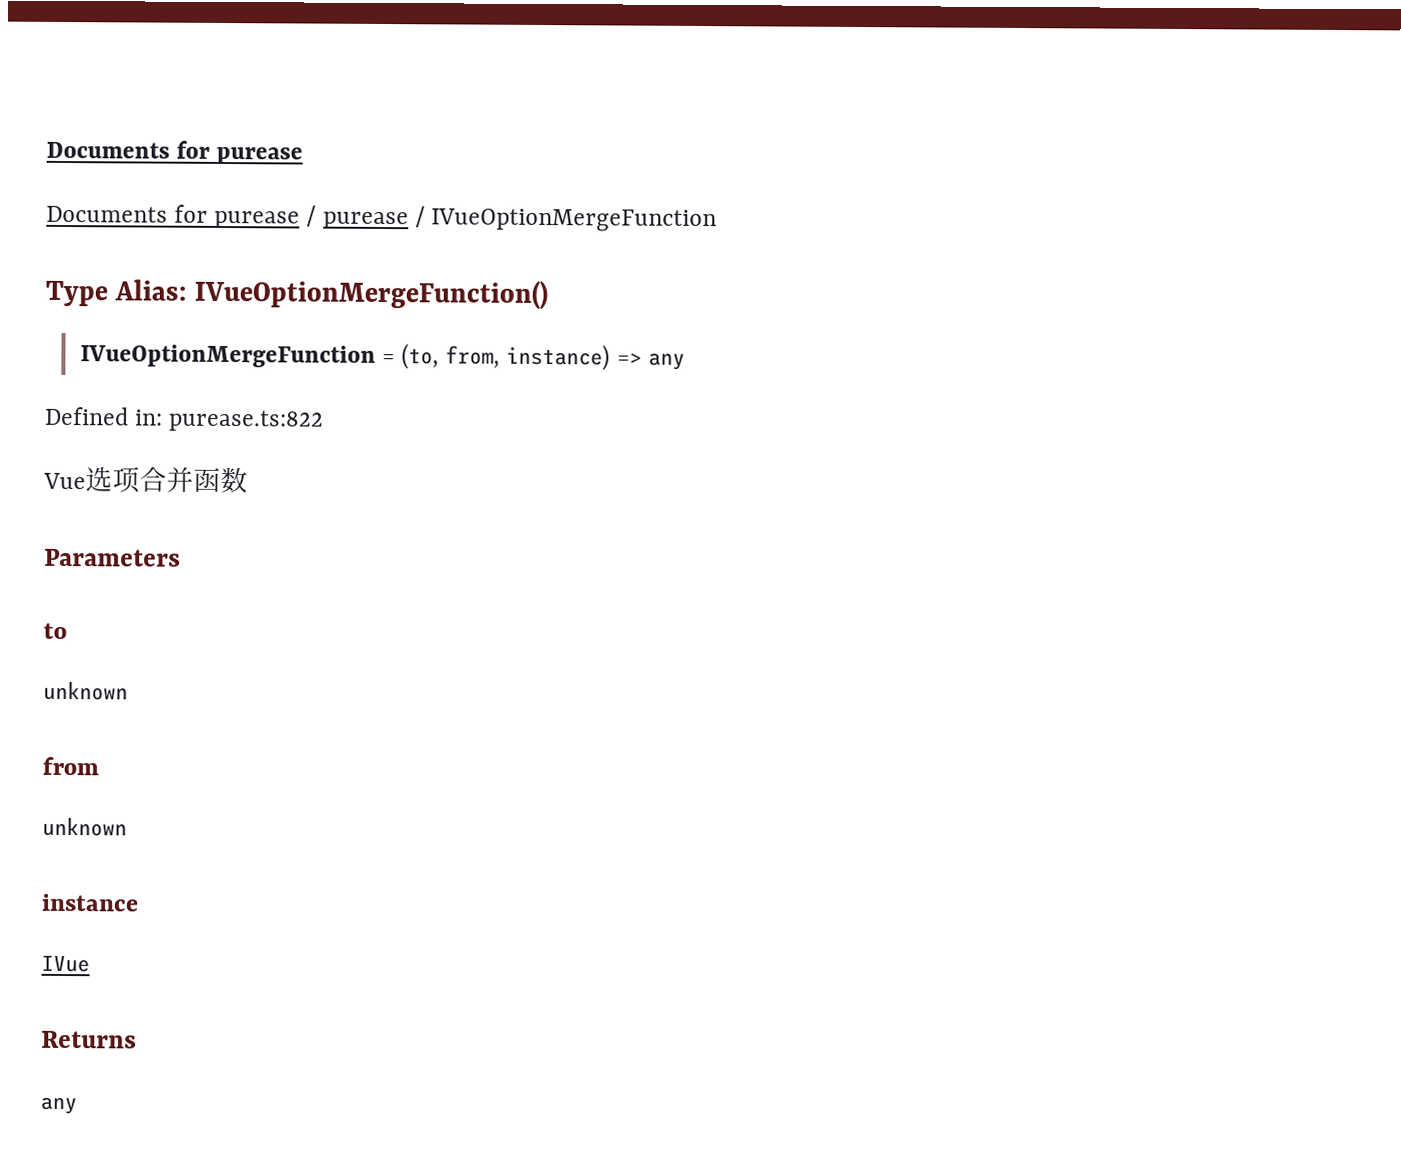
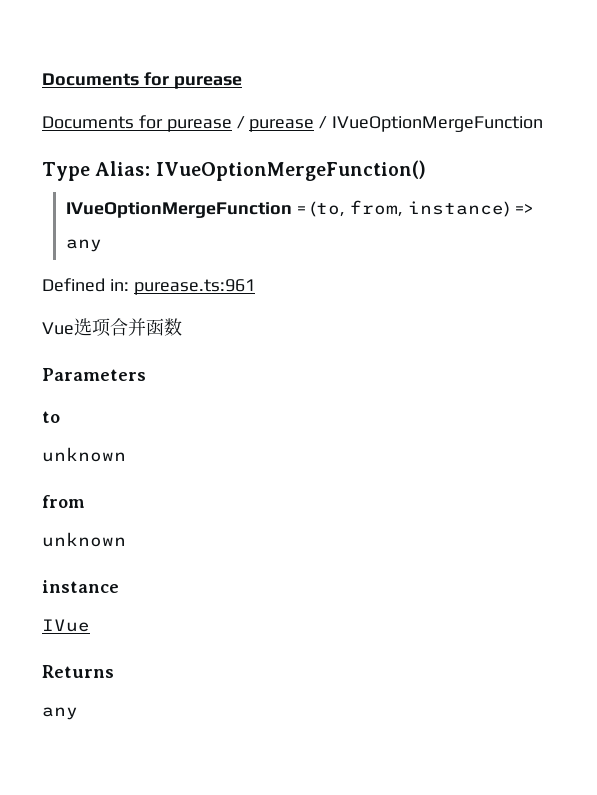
- Defined in: purease.ts:822
+ Defined in: purease.ts:961

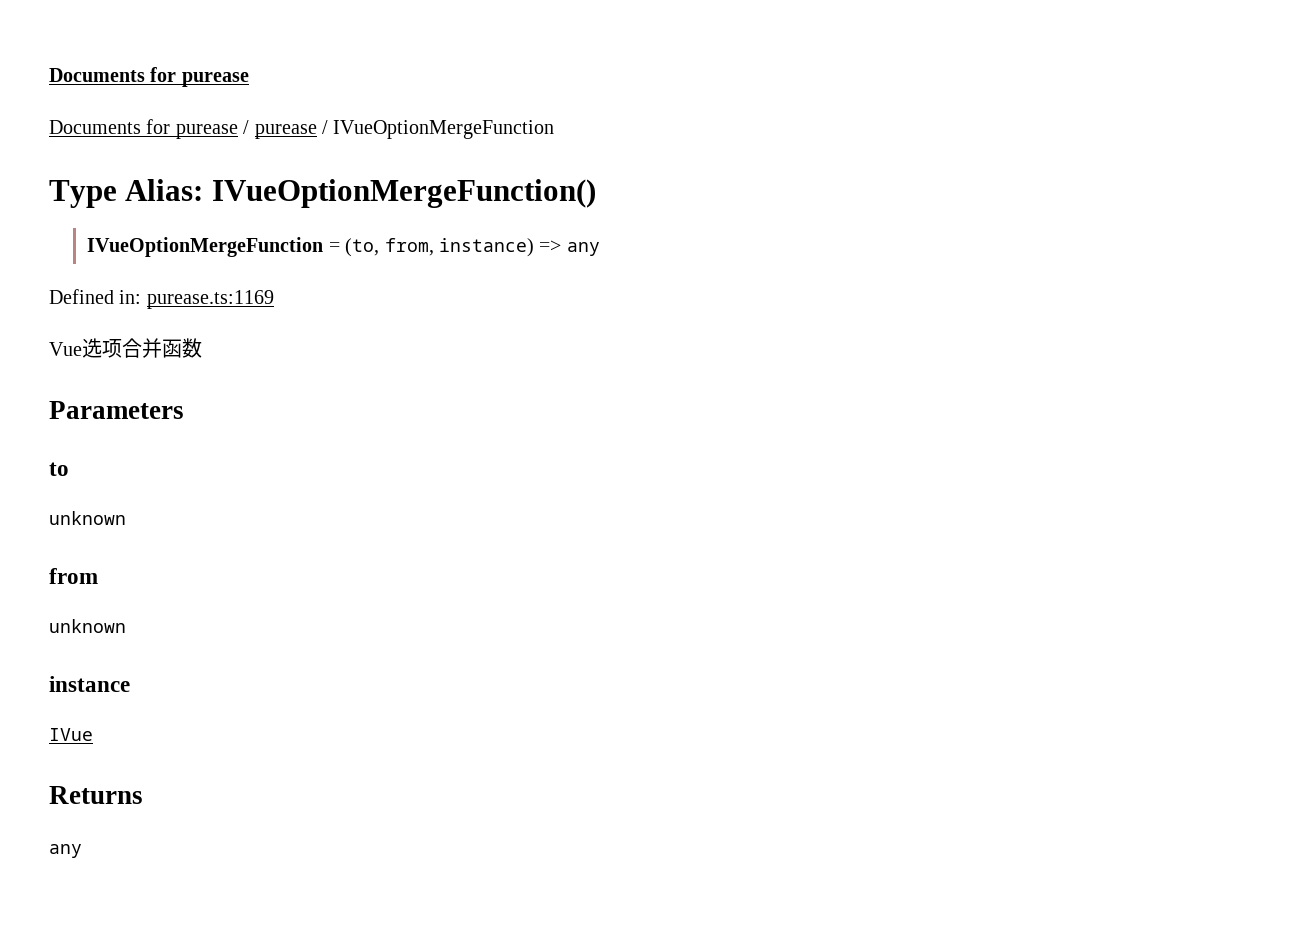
- Defined in: purease.ts:961
+ Defined in: purease.ts:1169

